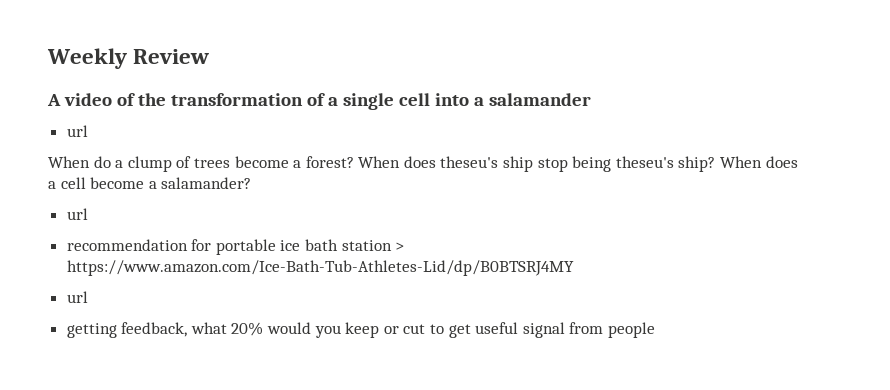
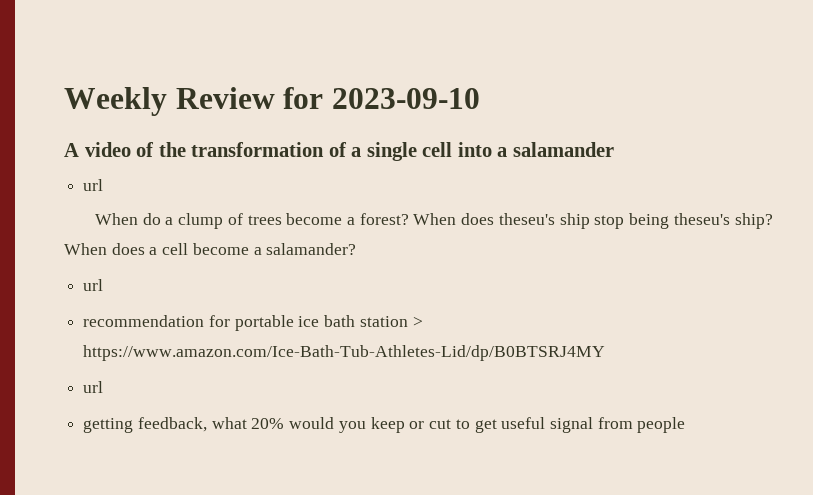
- Weekly Review
+ Weekly Review for 2023-09-10

